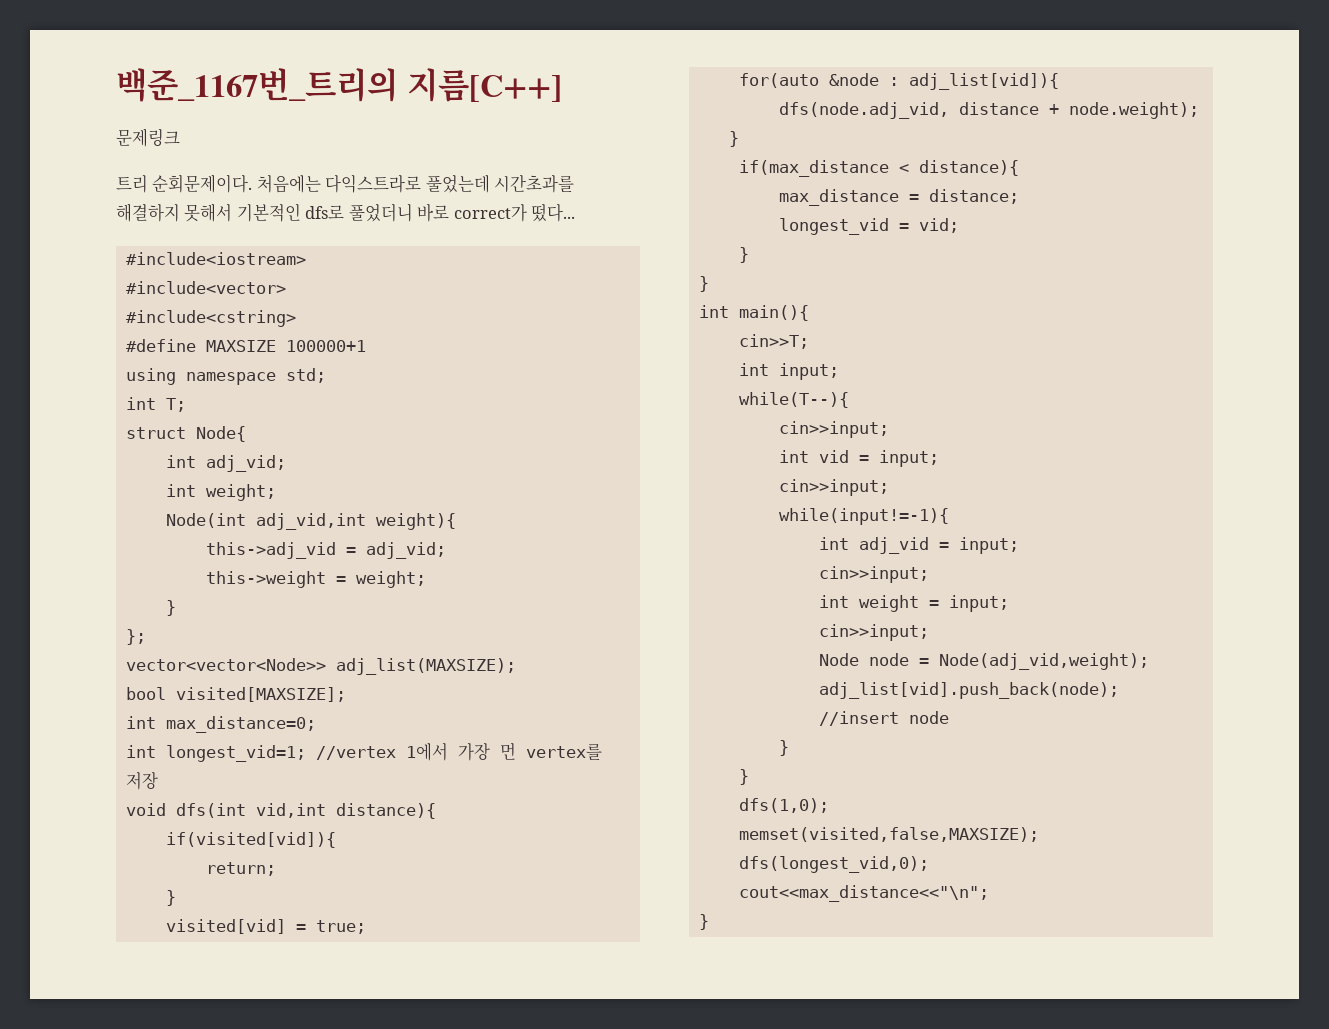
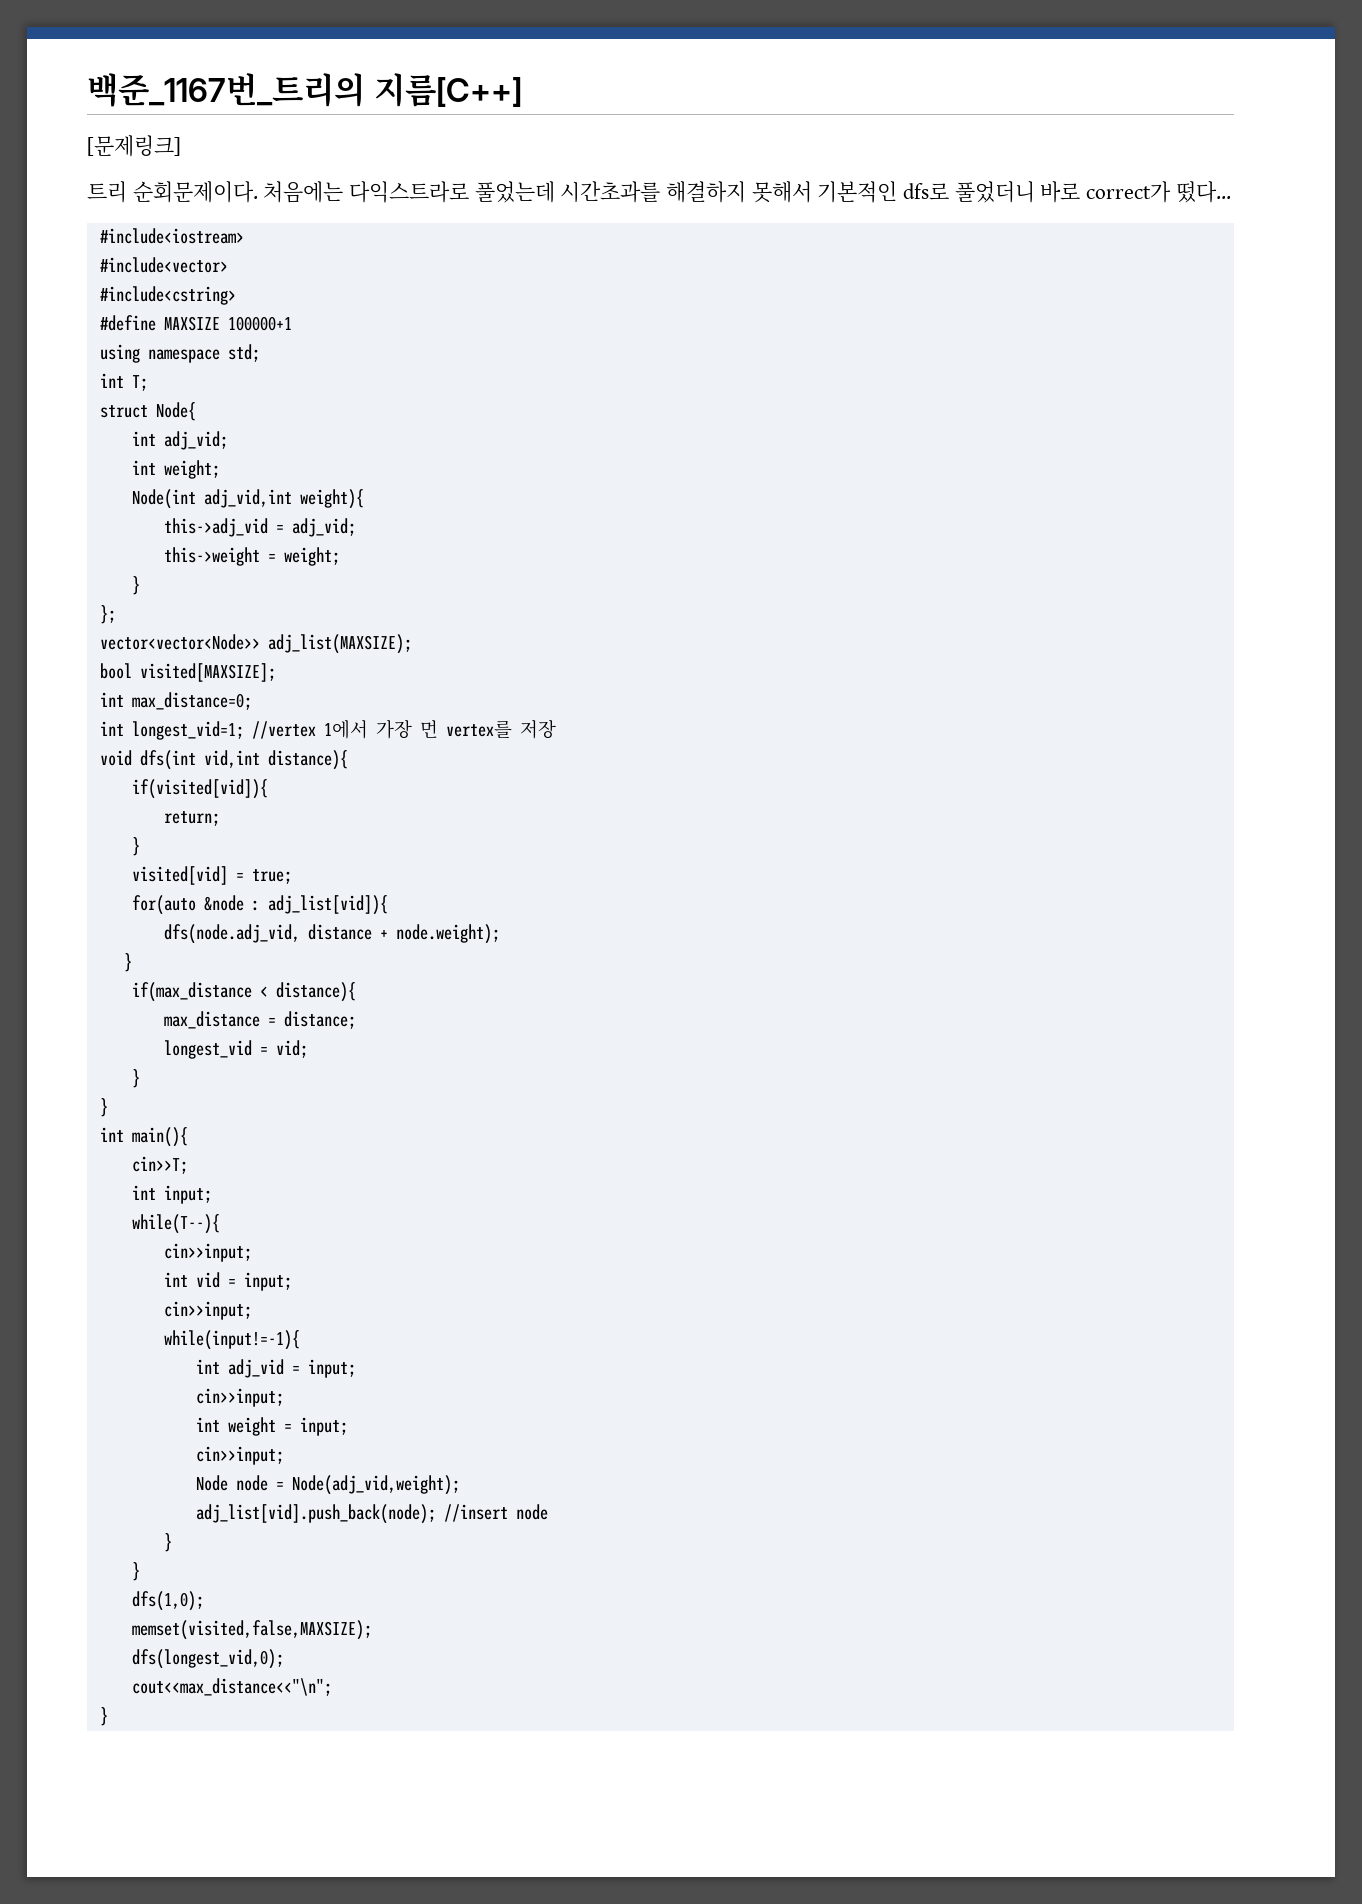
- 문제링크
+ [문제링크]

